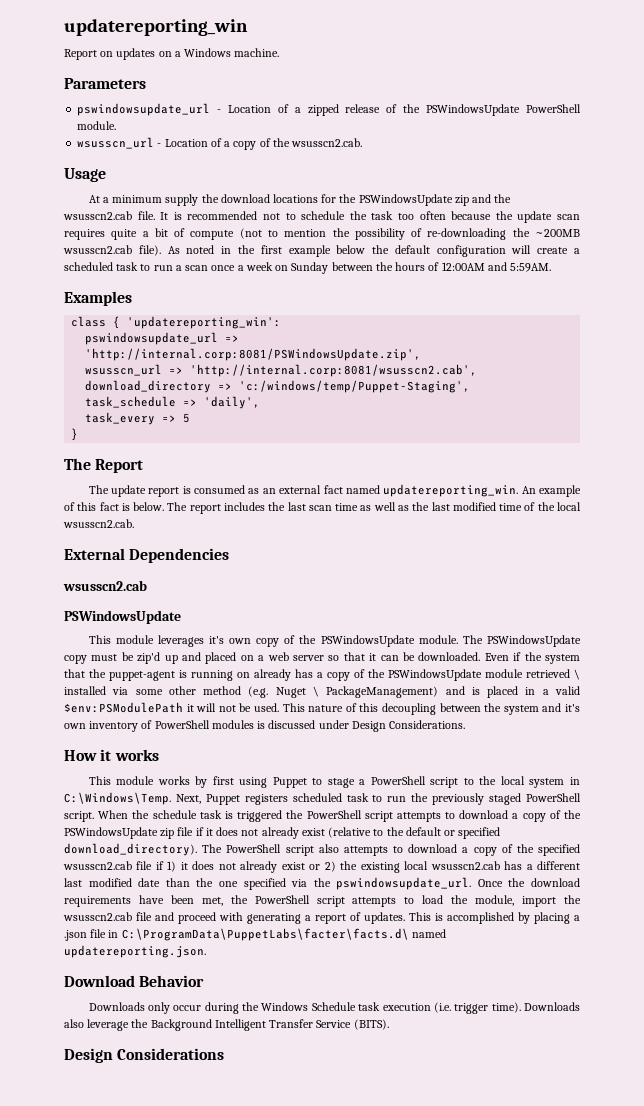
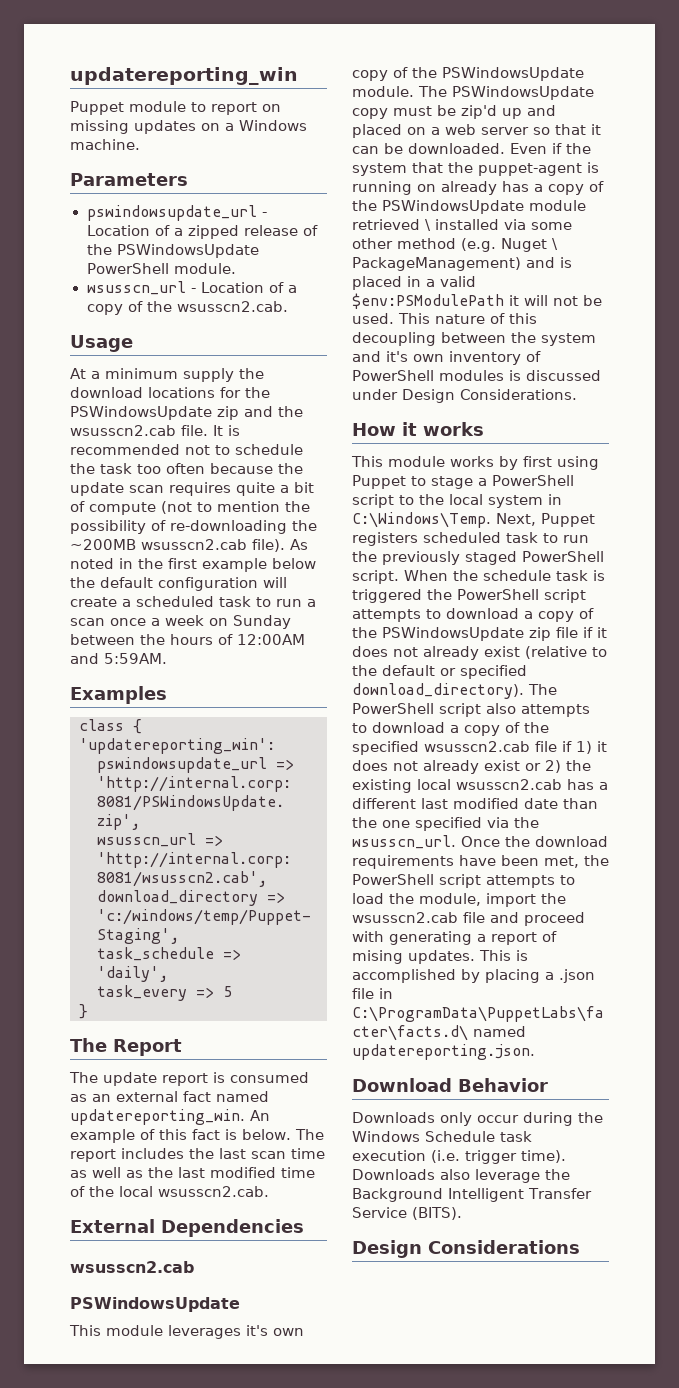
- Report on updates on a Windows machine.
+ Puppet module to report on missing updates on a Windows machine.
- The PowerShell script also attempts to download a copy of the specified wsusscn2.cab file if 1) it does not already exist or 2) the existing local wsusscn2.cab has a different last modified date than the one specified via the pswindowsupdate_url.
+ The PowerShell script also attempts to download a copy of the specified wsusscn2.cab file if 1) it does not already exist or 2) the existing local wsusscn2.cab has a different last modified date than the one specified via the wsusscn_url.
- Once the download requirements have been met, the PowerShell script attempts to load the module, import the wsusscn2.cab file and proceed with generating a report of updates.
+ Once the download requirements have been met, the PowerShell script attempts to load the module, import the wsusscn2.cab file and proceed with generating a report of mising updates.

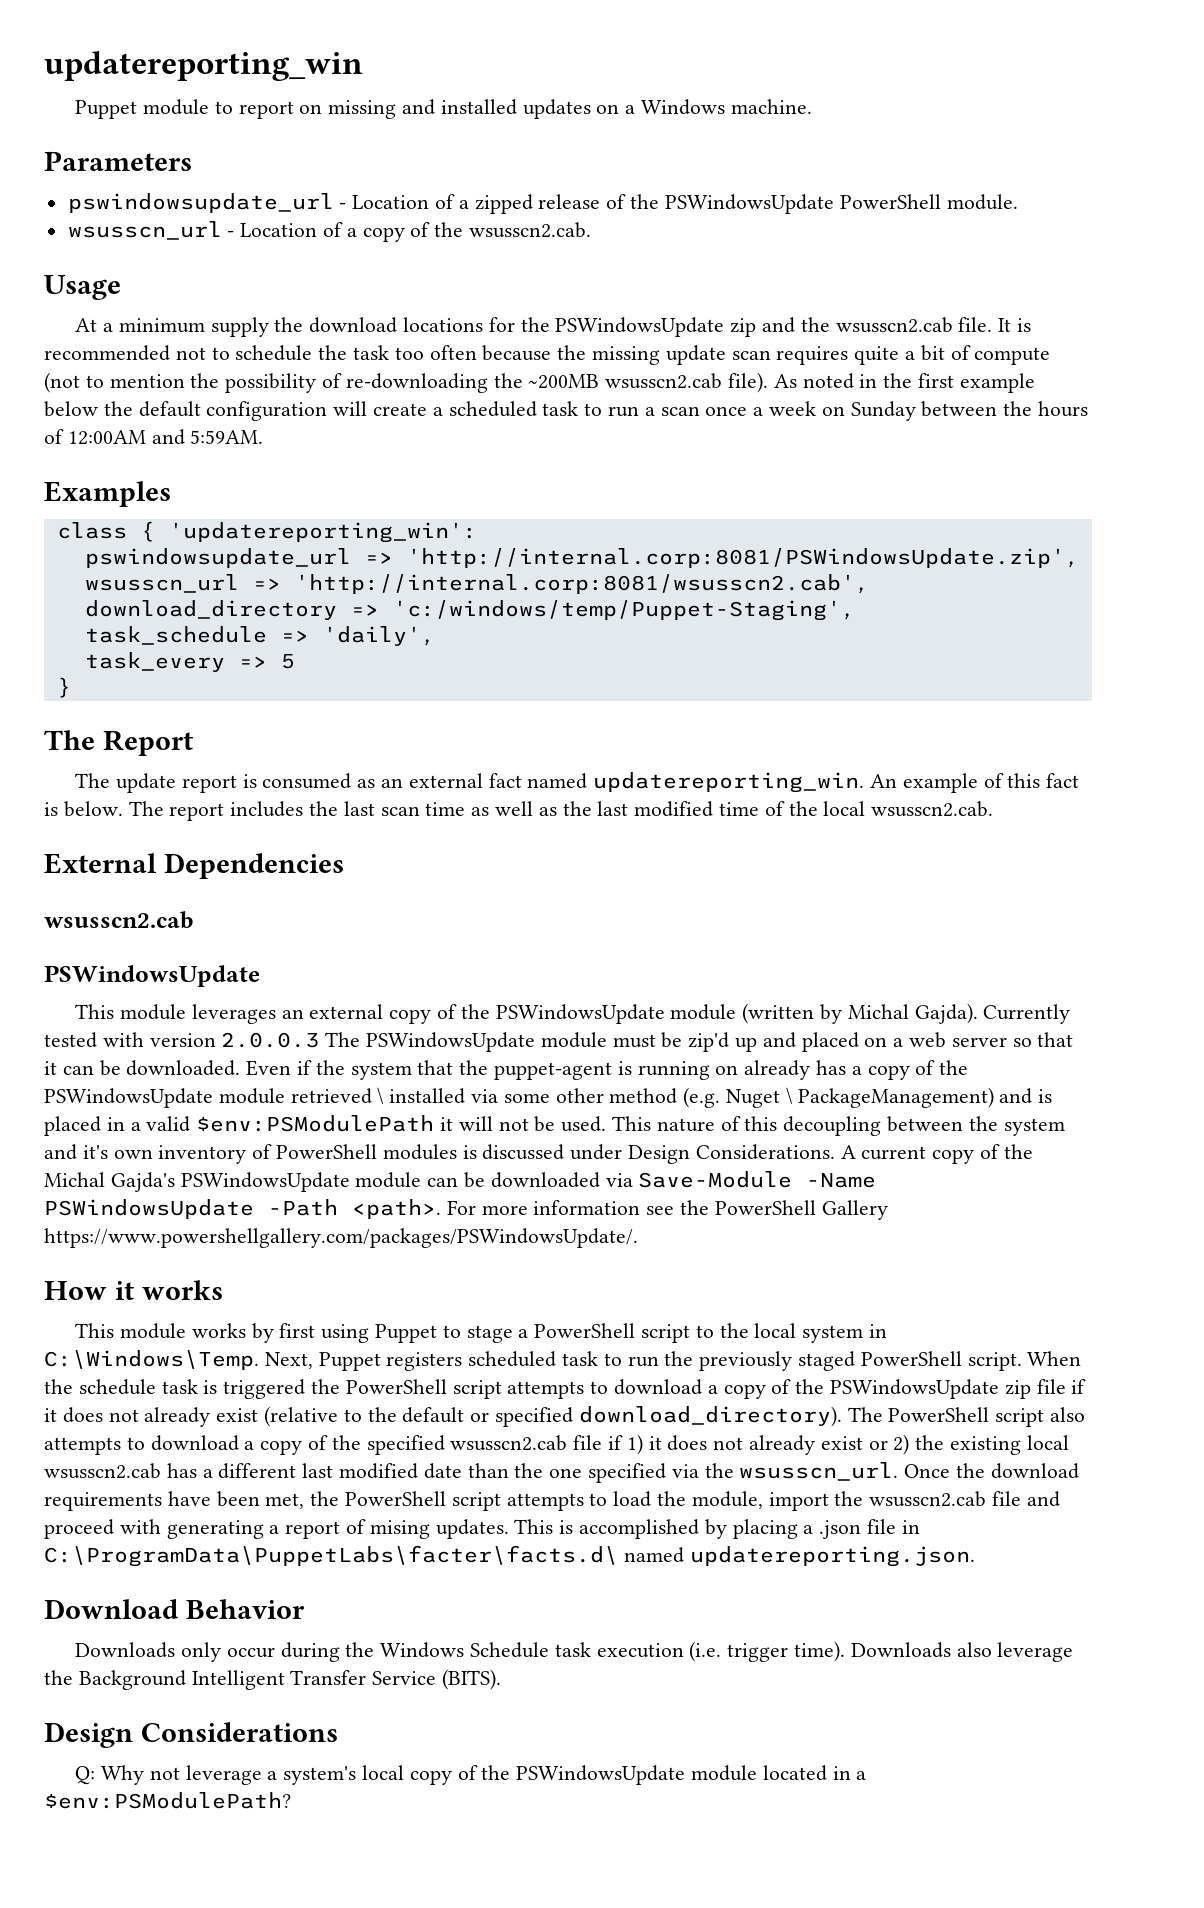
- Puppet module to report on missing updates on a Windows machine.
+ Puppet module to report on missing and installed updates on a Windows machine.
- It is recommended not to schedule the task too often because the update scan requires quite a bit of compute (not to mention the possibility of re-downloading the ~200MB wsusscn2.cab file).
+ It is recommended not to schedule the task too often because the missing update scan requires quite a bit of compute (not to mention the possibility of re-downloading the ~200MB wsusscn2.cab file).
- This module leverages it's own copy of the PSWindowsUpdate module. The PSWindowsUpdate copy must be zip'd up and placed on a web server so that it can be downloaded.
+ This module leverages an external copy of the PSWindowsUpdate module (written by Michal Gajda). Currently tested with version 2.0.0.3 The PSWindowsUpdate module must be zip'd up and placed on a web server so that it can be downloaded.
+ A current copy of the Michal Gajda's PSWindowsUpdate module can be downloaded via Save-Module -Name PSWindowsUpdate -Path <path>. For more information see the PowerShell Gallery https://www.powershellgallery.com/packages/PSWindowsUpdate/.
+ Q: Why not leverage a system's local copy of the PSWindowsUpdate module located in a $env:PSModulePath?

